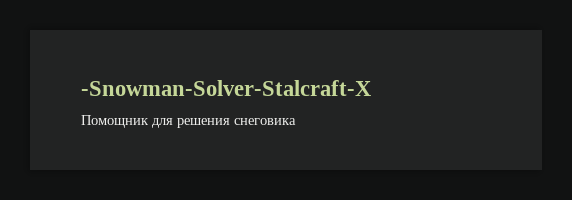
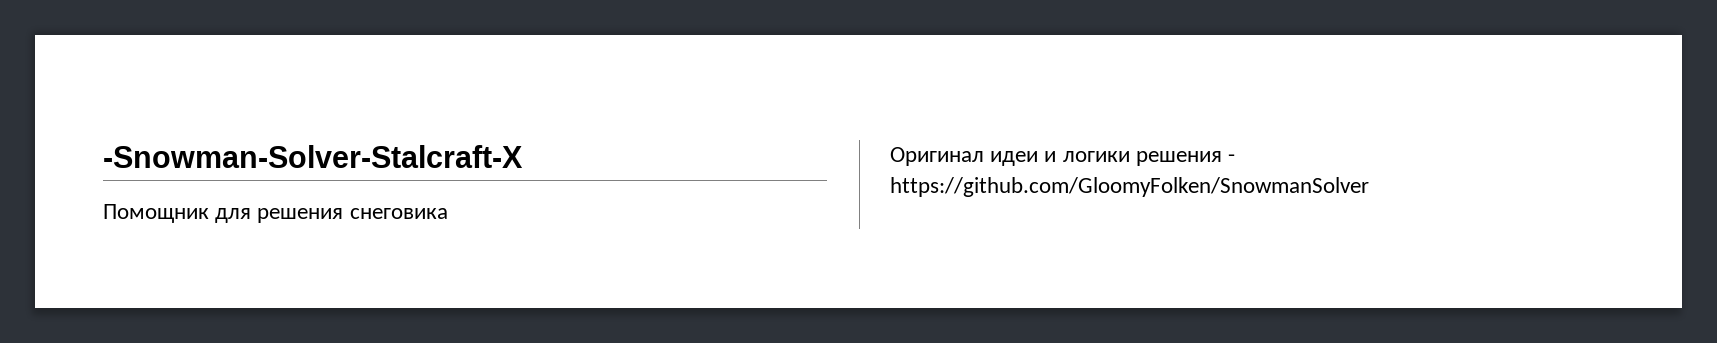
+ Оригинал идеи и логики решения - https://github.com/GloomyFolken/SnowmanSolver

